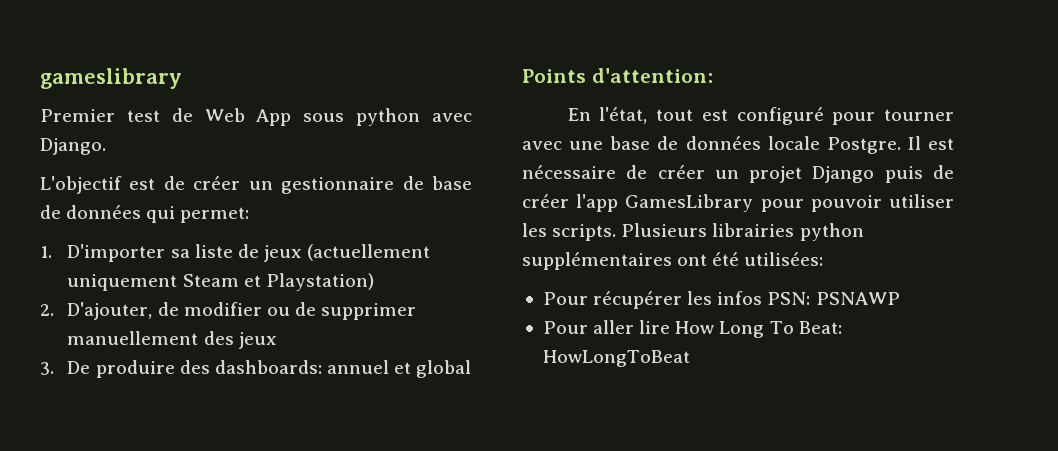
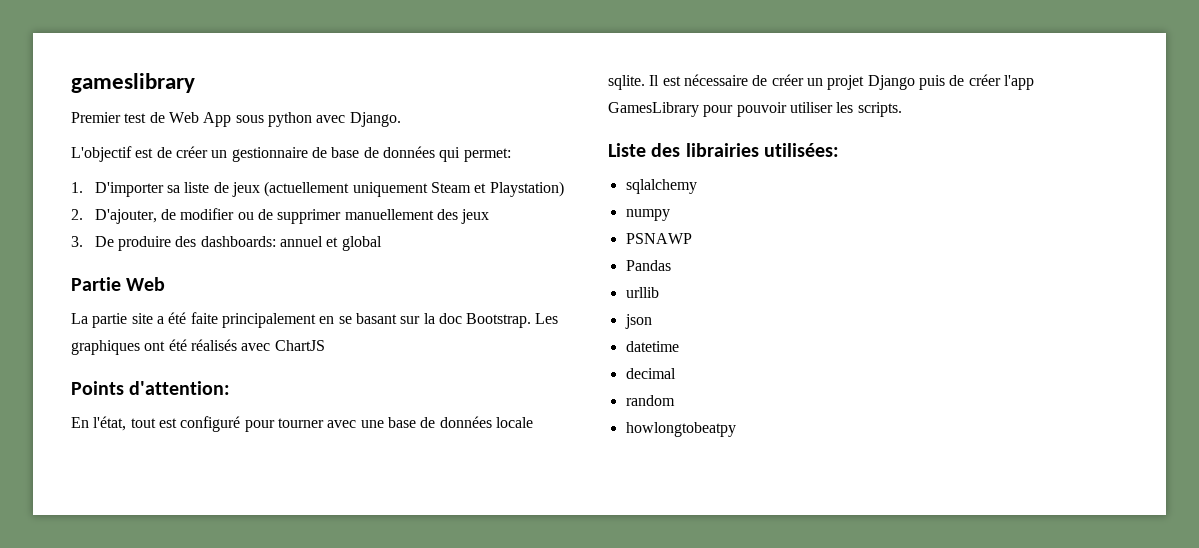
+ Partie Web
+ La partie site a été faite principalement en se basant sur la doc Bootstrap. Les graphiques ont été réalisés avec ChartJS
- En l'état, tout est configuré pour tourner avec une base de données locale Postgre.
+ En l'état, tout est configuré pour tourner avec une base de données locale sqlite.
- Il est nécessaire de créer un projet Django puis de créer l'app GamesLibrary pour pouvoir utiliser les scripts. Plusieurs librairies python supplémentaires ont été utilisées:
- Pour récupérer les infos PSN: PSNAWP
- Pour aller lire How Long To Beat: HowLongToBeat
+ Il est nécessaire de créer un projet Django puis de créer l'app GamesLibrary pour pouvoir utiliser les scripts.
+ Liste des librairies utilisées:
+ sqlalchemy
+ numpy
+ PSNAWP
+ Pandas
+ urllib
+ json
+ datetime
+ decimal
+ random
+ howlongtobeatpy

